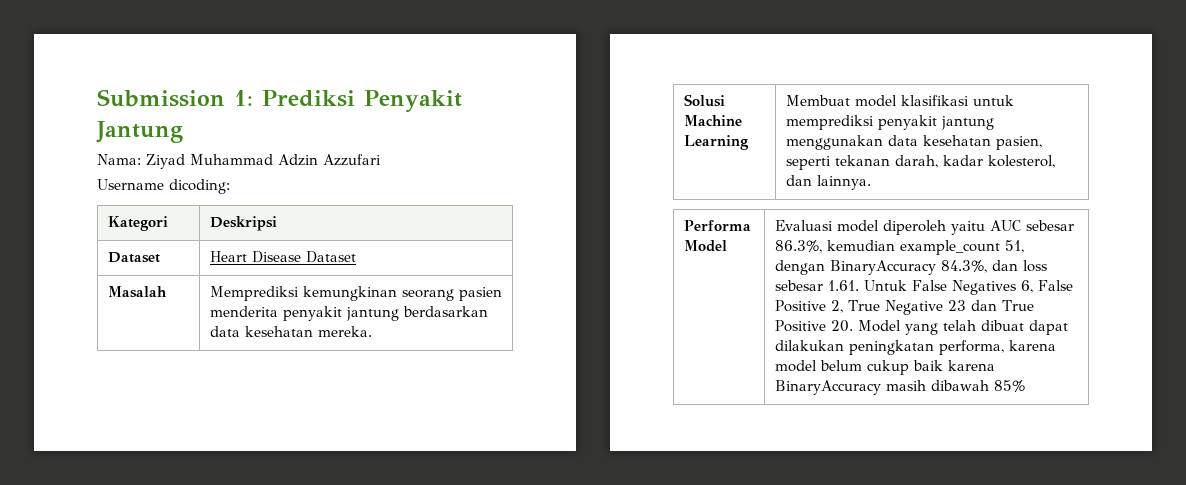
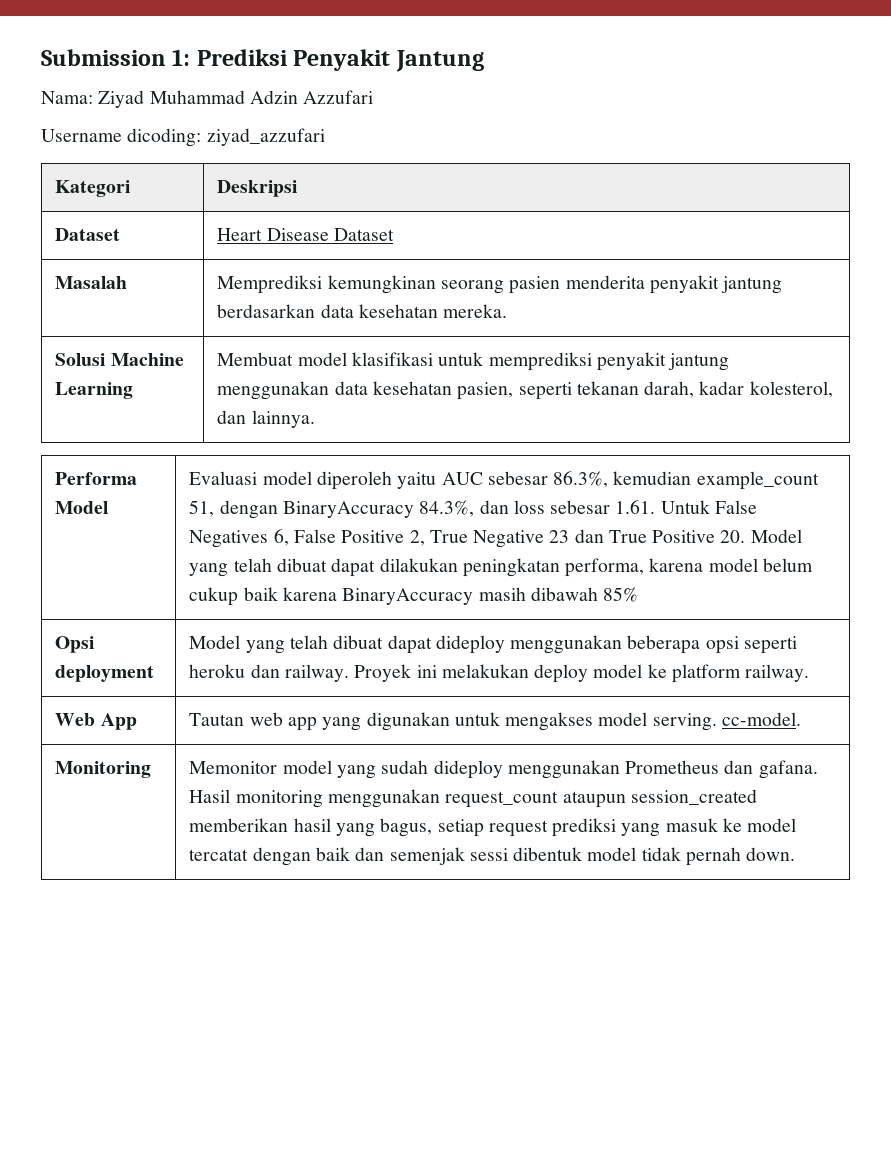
- Username dicoding:
+ Username dicoding: ziyad_azzufari
+ Opsi deployment | Model yang telah dibuat dapat dideploy menggunakan beberapa opsi seperti heroku dan railway. Proyek ini melakukan deploy model ke platform railway.
+ Web App | Tautan web app yang digunakan untuk mengakses model serving. cc-model.
+ Monitoring | Memonitor model yang sudah dideploy menggunakan Prometheus dan gafana. Hasil monitoring menggunakan request_count ataupun session_created memberikan hasil yang bagus, setiap request prediksi yang masuk ke model tercatat dengan baik dan semenjak sessi dibentuk model tidak pernah down.

